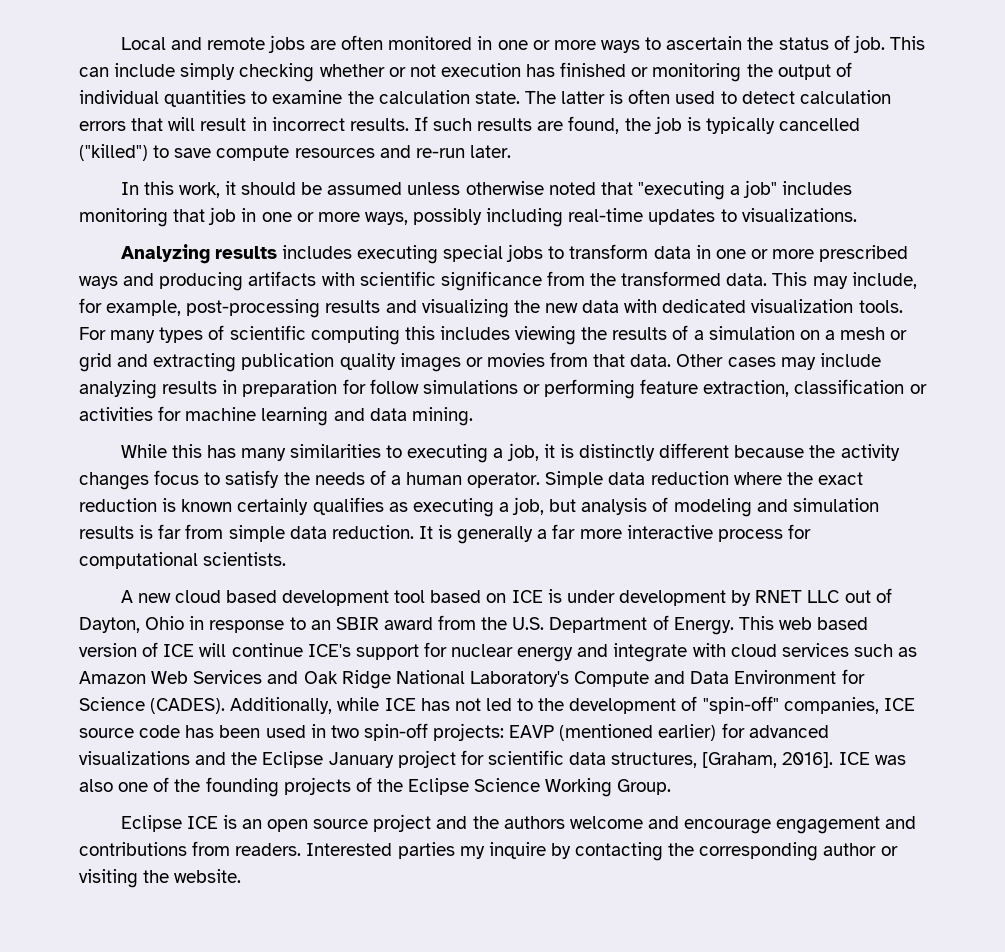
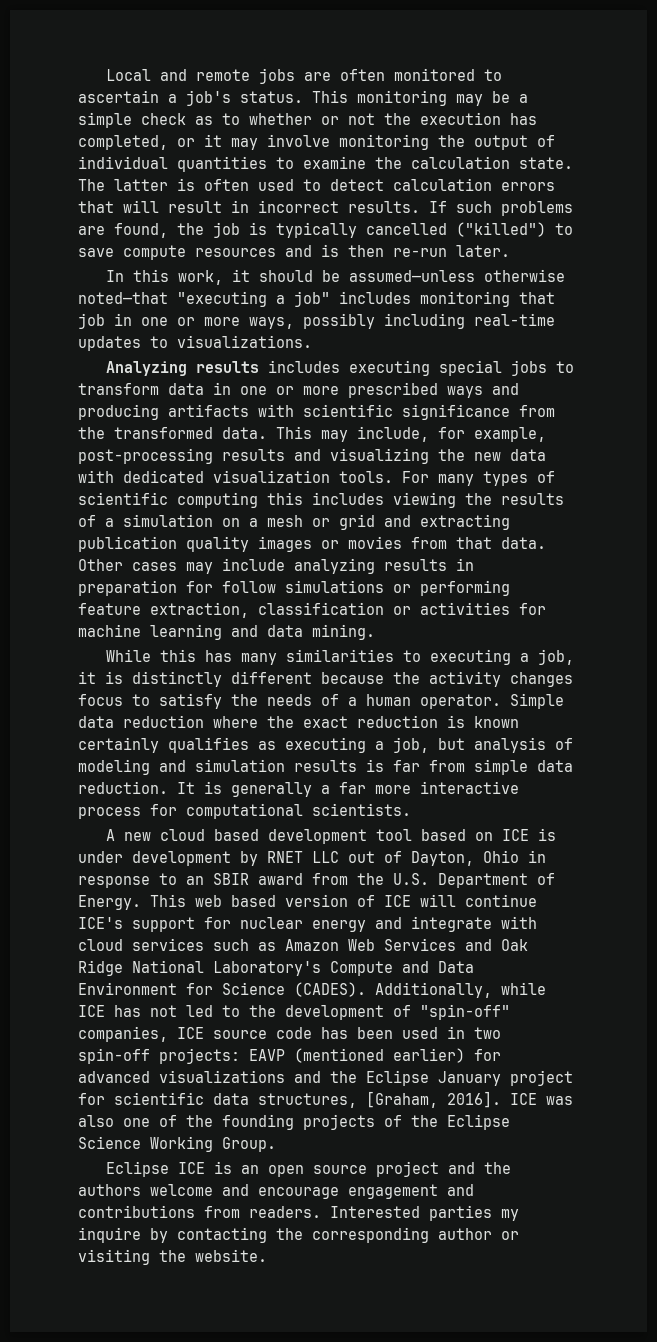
- Local and remote jobs are often monitored in one or more ways to ascertain the status of job. This can include simply checking whether or not execution has finished or monitoring the output of individual quantities to examine the calculation state.
+ Local and remote jobs are often monitored to ascertain a job's status. This monitoring may be a simple check as to whether or not the execution has completed, or it may involve monitoring the output of individual quantities to examine the calculation state.
- If such results are found, the job is typically cancelled ("killed") to save compute resources and re-run later.
+ If such problems are found, the job is typically cancelled ("killed") to save compute resources and is then re-run later.
- In this work, it should be assumed unless otherwise noted that "executing a job" includes monitoring that job in one or more ways, possibly including real-time updates to visualizations.
+ In this work, it should be assumed—unless otherwise noted—that "executing a job" includes monitoring that job in one or more ways, possibly including real-time updates to visualizations.

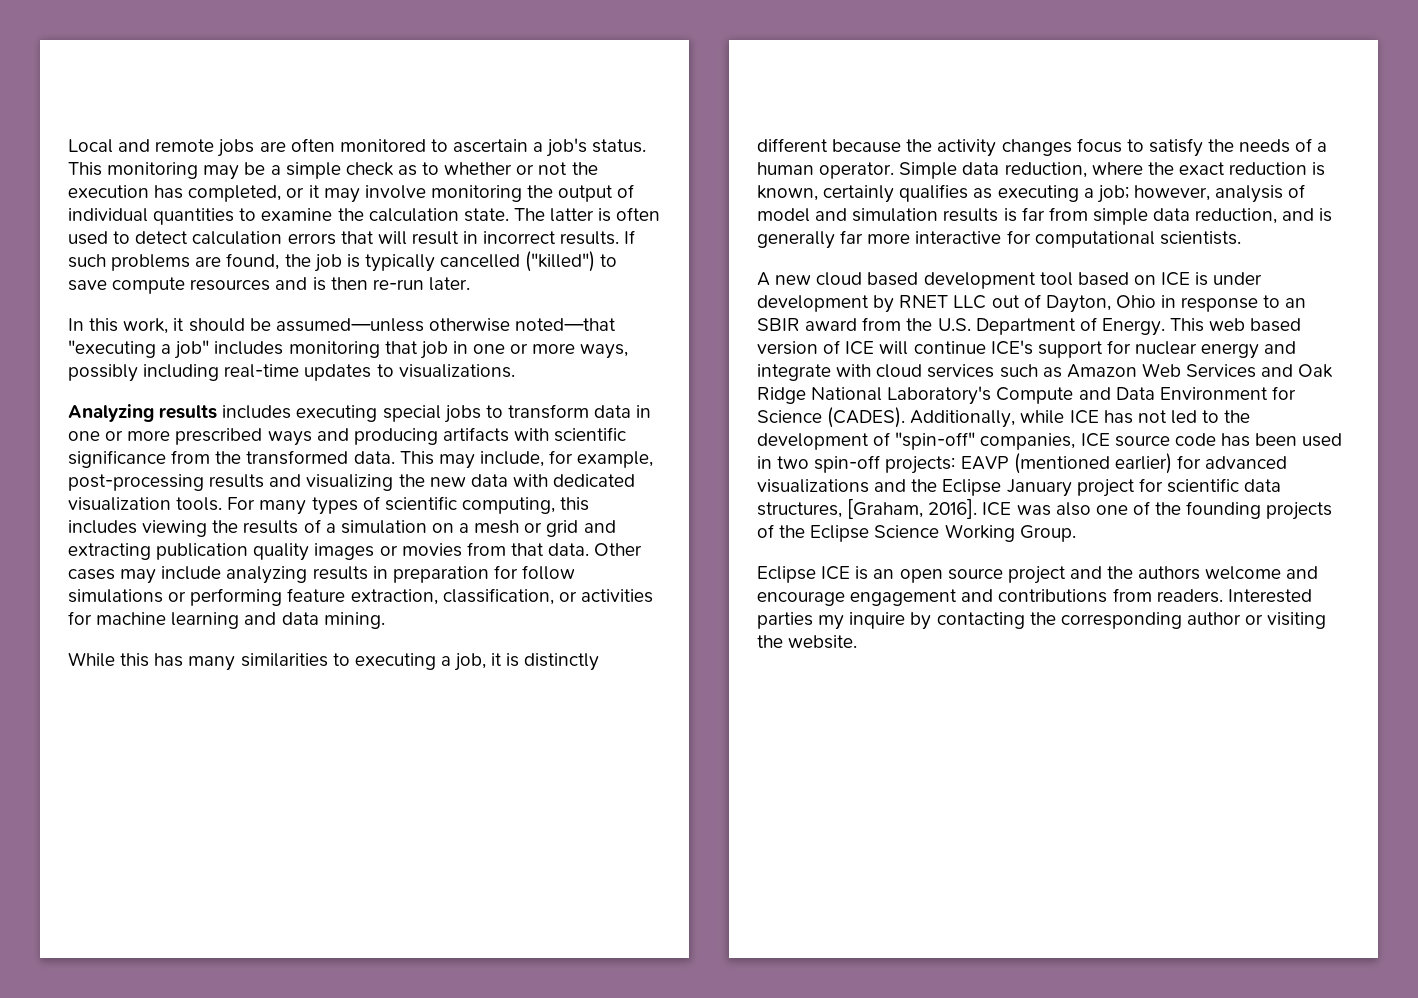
- For many types of scientific computing this includes viewing the results of a simulation on a mesh or grid and extracting publication quality images or movies from that data.
+ For many types of scientific computing, this includes viewing the results of a simulation on a mesh or grid and extracting publication quality images or movies from that data.
- Other cases may include analyzing results in preparation for follow simulations or performing feature extraction, classification or activities for machine learning and data mining.
+ Other cases may include analyzing results in preparation for follow simulations or performing feature extraction, classification, or activities for machine learning and data mining.
- Simple data reduction where the exact reduction is known certainly qualifies as executing a job, but analysis of modeling and simulation results is far from simple data reduction. It is generally a far more interactive process for computational scientists.
+ Simple data reduction, where the exact reduction is known, certainly qualifies as executing a job; however, analysis of model and simulation results is far from simple data reduction, and is generally far more interactive for computational scientists.

